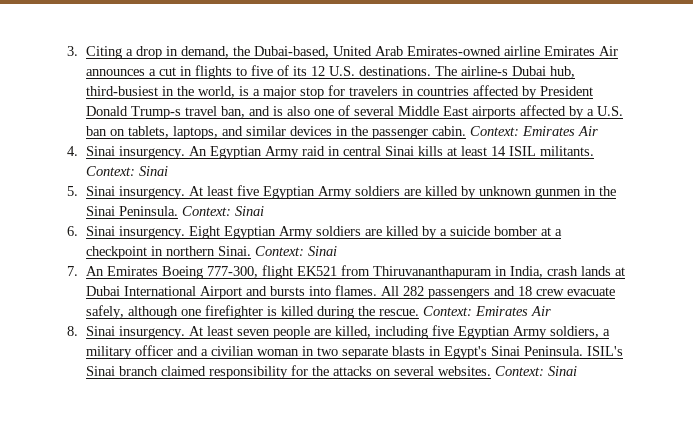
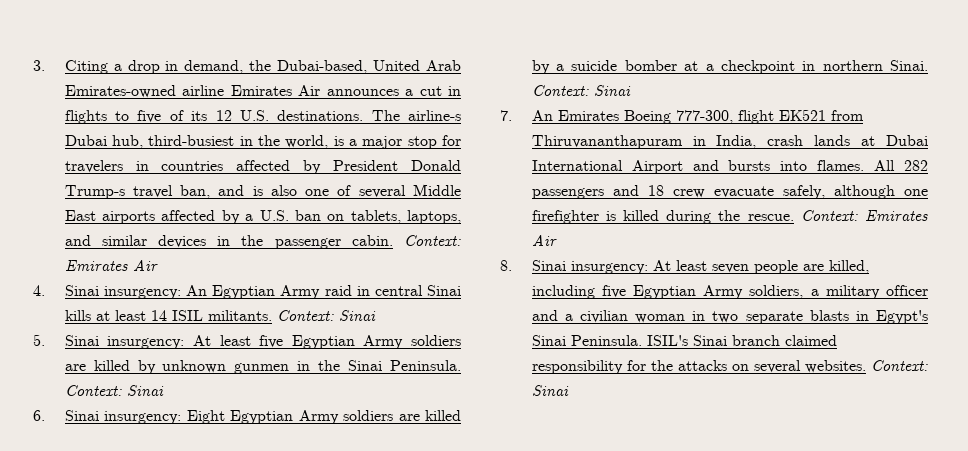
- 4. Sinai insurgency. An Egyptian Army raid in central Sinai kills at least 14 ISIL militants.
+ 4. Sinai insurgency: An Egyptian Army raid in central Sinai kills at least 14 ISIL militants.
- 5. Sinai insurgency. At least five Egyptian Army soldiers are killed by unknown gunmen in the Sinai Peninsula.
+ 5. Sinai insurgency: At least five Egyptian Army soldiers are killed by unknown gunmen in the Sinai Peninsula.
- 6. Sinai insurgency. Eight Egyptian Army soldiers are killed by a suicide bomber at a checkpoint in northern Sinai.
+ 6. Sinai insurgency: Eight Egyptian Army soldiers are killed by a suicide bomber at a checkpoint in northern Sinai.
- 8. Sinai insurgency. At least seven people are killed, including five Egyptian Army soldiers, a military officer and a civilian woman in two separate blasts in Egypt's Sinai Peninsula.
+ 8. Sinai insurgency: At least seven people are killed, including five Egyptian Army soldiers, a military officer and a civilian woman in two separate blasts in Egypt's Sinai Peninsula.

